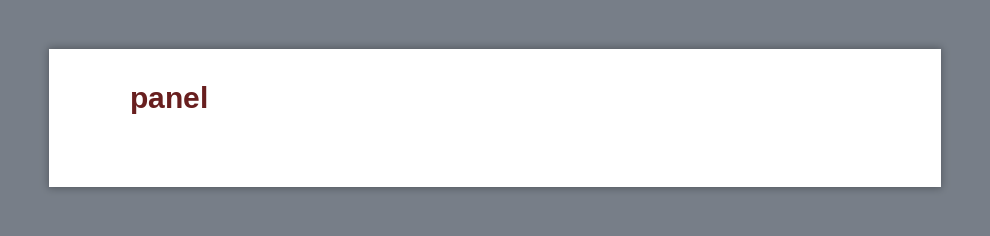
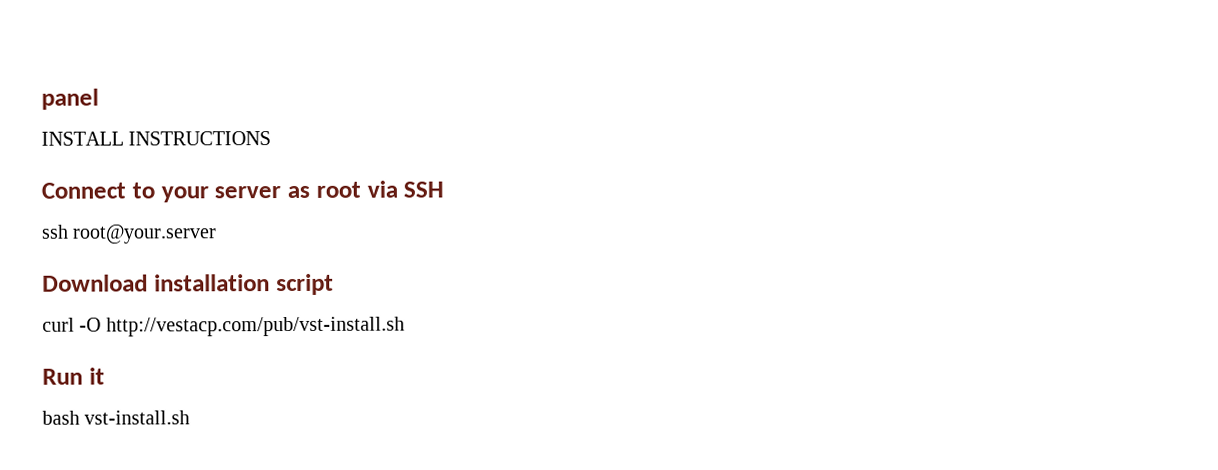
+ INSTALL INSTRUCTIONS
+ Connect to your server as root via SSH
+ ssh root@your.server
+ Download installation script
+ curl -O http://vestacp.com/pub/vst-install.sh
+ Run it
+ bash vst-install.sh

